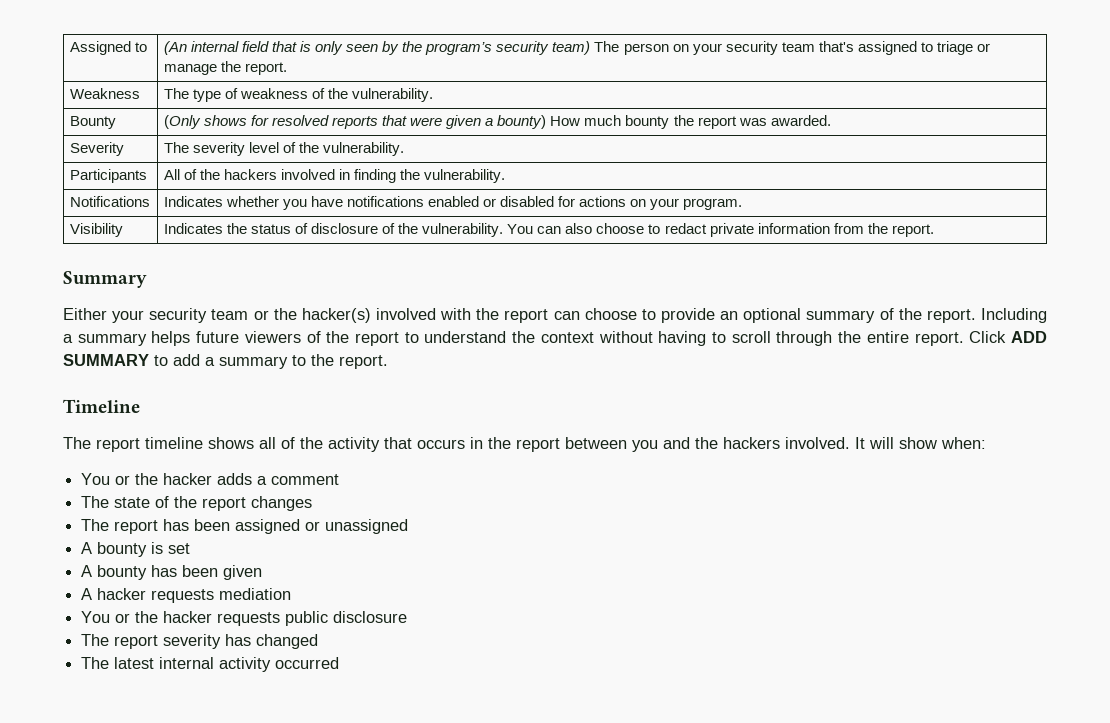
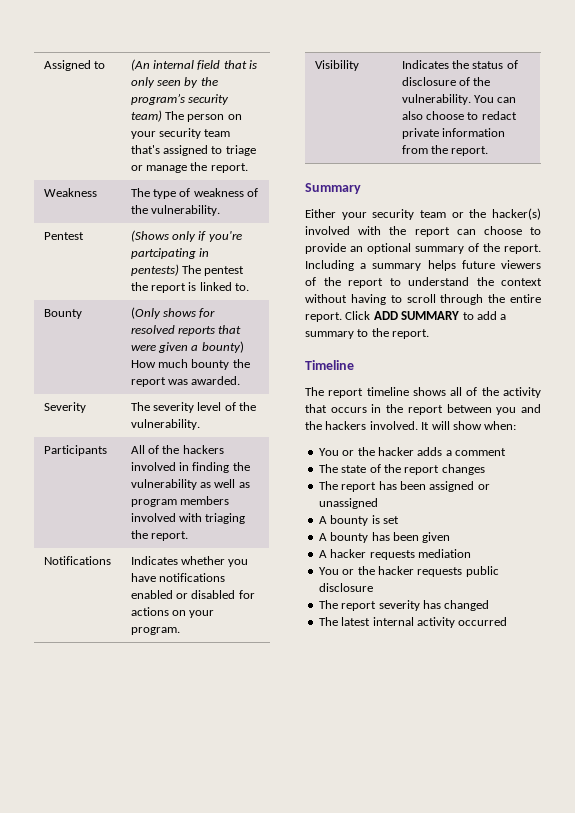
+ Pentest | (Shows only if you're partcipating in pentests) The pentest the report is linked to.
- Participants | All of the hackers involved in finding the vulnerability.
+ Participants | All of the hackers involved in finding the vulnerability as well as program members involved with triaging the report.

